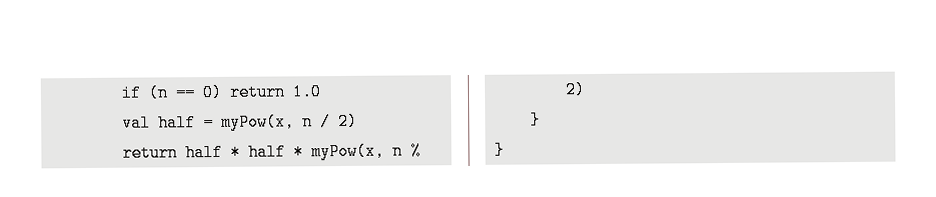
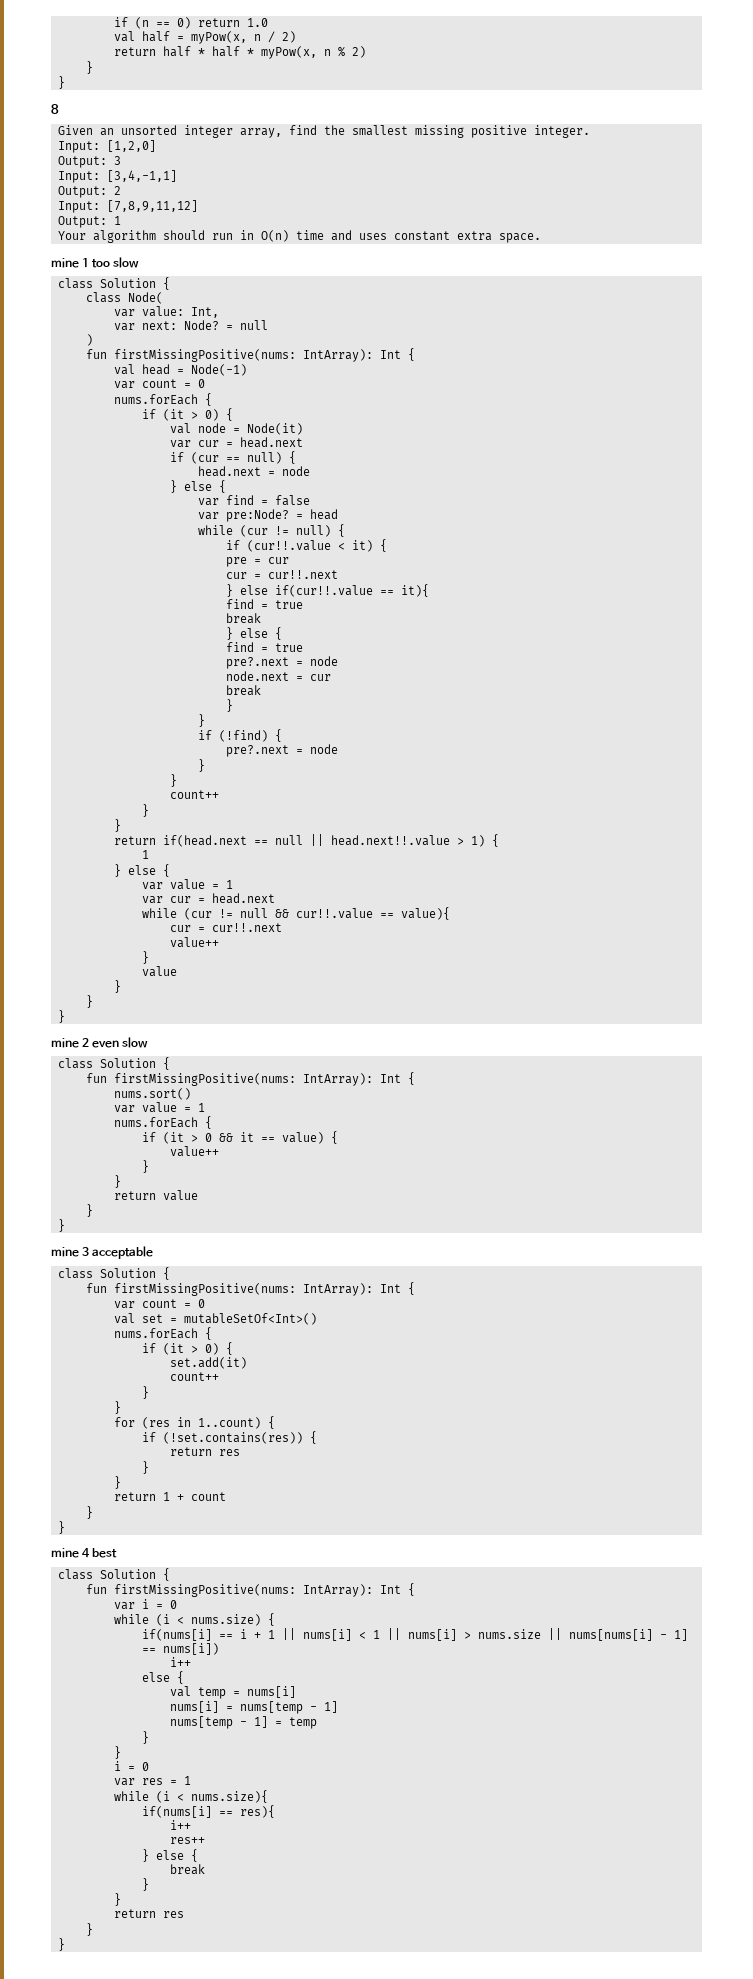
+ 8
+ Given an unsorted integer array, find the smallest missing positive integer.
+ Input: [1,2,0]
+ Output: 3
+ Input: [3,4,-1,1]
+ Output: 2
+ Input: [7,8,9,11,12]
+ Output: 1
+ Your algorithm should run in O(n) time and uses constant extra space.
+ mine 1 too slow
+ class Solution {
+ class Node(
+ var value: Int,
+ var next: Node? = null
+ )
+ fun firstMissingPositive(nums: IntArray): Int {
+ val head = Node(-1)
+ var count = 0
+ nums.forEach {
+ if (it > 0) {
+ val node = Node(it)
+ var cur = head.next
+ if (cur == null) {
+ head.next = node
+ } else {
+ var find = false
+ var pre:Node? = head
+ while (cur != null) {
+ if (cur!!.value < it) {
+ pre = cur
+ cur = cur!!.next
+ } else if(cur!!.value == it){
+ find = true
+ break
+ } else {
+ find = true
+ pre?.next = node
+ node.next = cur
+ break
+ }
+ }
+ if (!find) {
+ pre?.next = node
+ }
+ }
+ count++
+ }
+ }
+ return if(head.next == null || head.next!!.value > 1) {
+ 1
+ } else {
+ var value = 1
+ var cur = head.next
+ while (cur != null && cur!!.value == value){
+ cur = cur!!.next
+ value++
+ }
+ value
+ }
+ }
+ }
+ mine 2 even slow
+ class Solution {
+ fun firstMissingPositive(nums: IntArray): Int {
+ nums.sort()
+ var value = 1
+ nums.forEach {
+ if (it > 0 && it == value) {
+ value++
+ }
+ }
+ return value
+ }
+ }
+ mine 3 acceptable
+ class Solution {
+ fun firstMissingPositive(nums: IntArray): Int {
+ var count = 0
+ val set = mutableSetOf<Int>()
+ nums.forEach {
+ if (it > 0) {
+ set.add(it)
+ count++
+ }
+ }
+ for (res in 1..count) {
+ if (!set.contains(res)) {
+ return res
+ }
+ }
+ return 1 + count
+ }
+ }
+ mine 4 best
+ class Solution {
+ fun firstMissingPositive(nums: IntArray): Int {
+ var i = 0
+ while (i < nums.size) {
+ if(nums[i] == i + 1 || nums[i] < 1 || nums[i] > nums.size || nums[nums[i] - 1] == nums[i])
+ i++
+ else {
+ val temp = nums[i]
+ nums[i] = nums[temp - 1]
+ nums[temp - 1] = temp
+ }
+ }
+ i = 0
+ var res = 1
+ while (i < nums.size){
+ if(nums[i] == res){
+ i++
+ res++
+ } else {
+ break
+ }
+ }
+ return res
+ }
+ }

